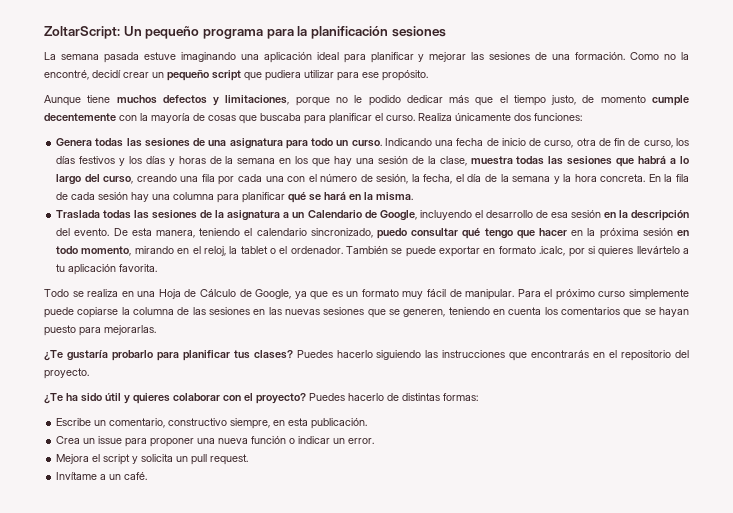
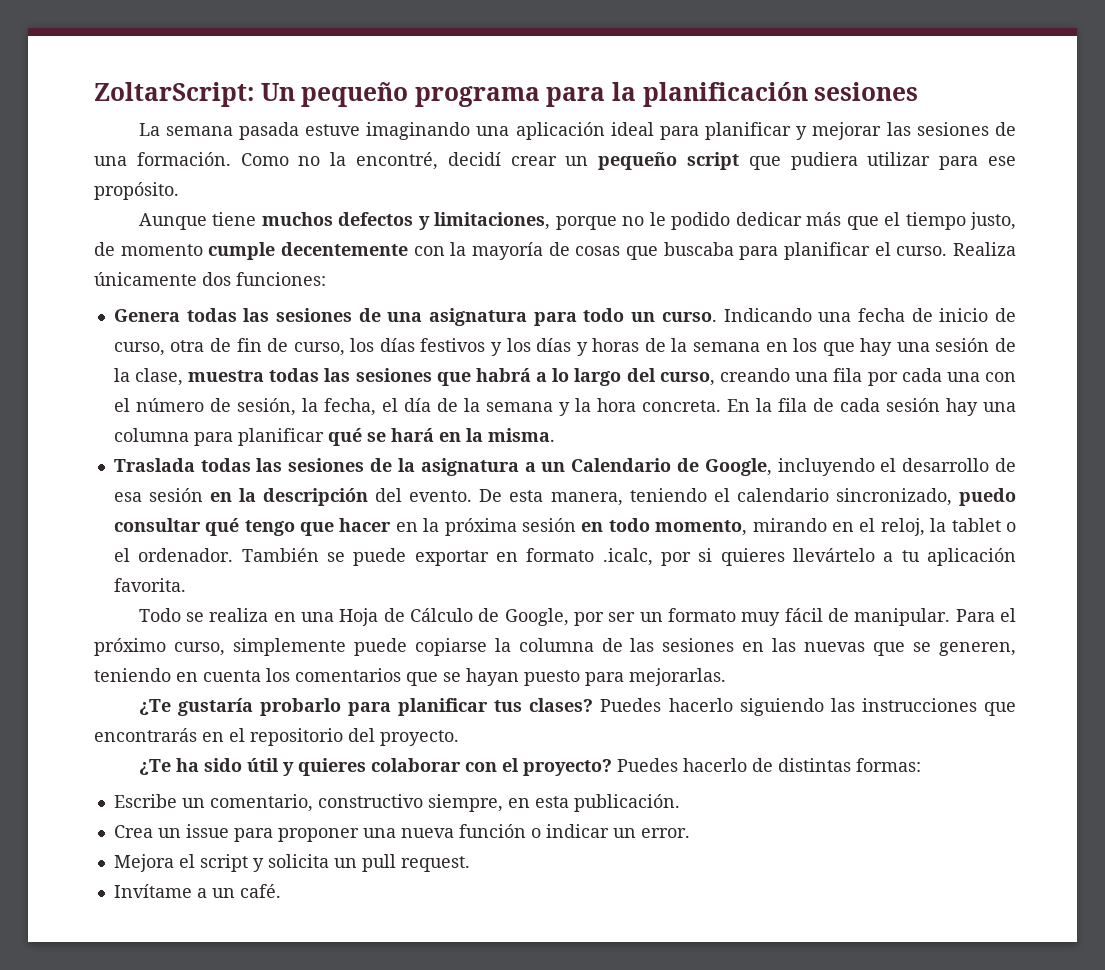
- Todo se realiza en una Hoja de Cálculo de Google, ya que es un formato muy fácil de manipular.
+ Todo se realiza en una Hoja de Cálculo de Google, por ser un formato muy fácil de manipular.
- Para el próximo curso simplemente puede copiarse la columna de las sesiones en las nuevas sesiones que se generen, teniendo en cuenta los comentarios que se hayan puesto para mejorarlas.
+ Para el próximo curso, simplemente puede copiarse la columna de las sesiones en las nuevas que se generen, teniendo en cuenta los comentarios que se hayan puesto para mejorarlas.

